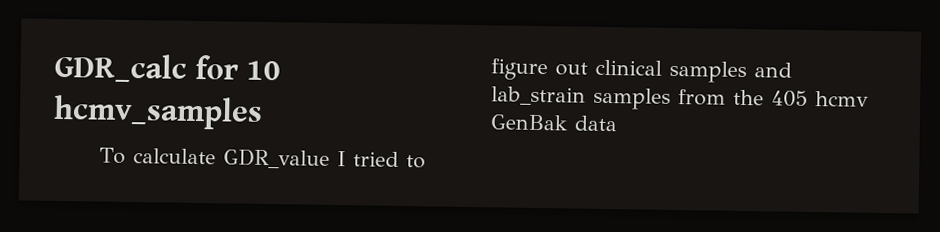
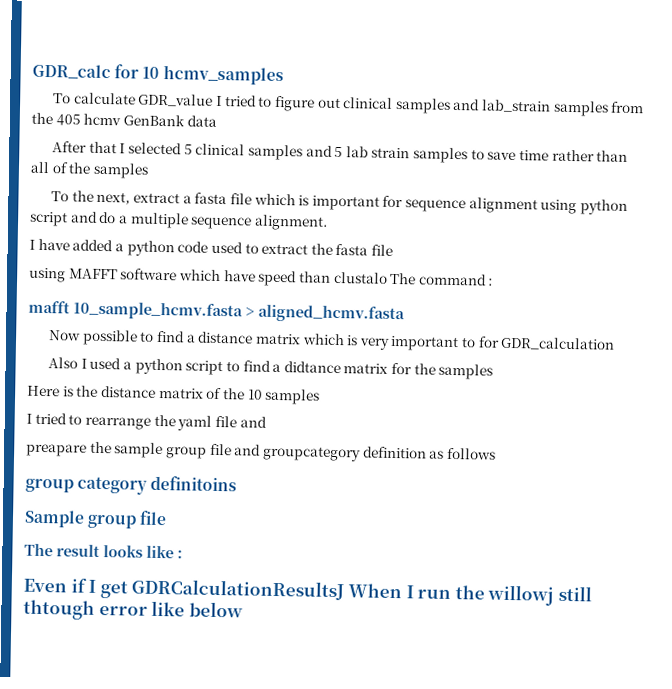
- To calculate GDR_value I tried to figure out clinical samples and lab_strain samples from the 405 hcmv GenBak data
+ To calculate GDR_value I tried to figure out clinical samples and lab_strain samples from the 405 hcmv GenBank data
+ After that I selected 5 clinical samples and 5 lab strain samples to save time rather than all of the samples
+ To the next, extract a fasta file which is important for sequence alignment using python script and do a multiple sequence alignment.
+ I have added a python code used to extract the fasta file
+ using MAFFT software which have speed than clustalo The command :
+ mafft 10_sample_hcmv.fasta > aligned_hcmv.fasta
+ Now possible to find a distance matrix which is very important to for GDR_calculation
+ Also I used a python script to find a didtance matrix for the samples
+ Here is the distance matrix of the 10 samples
+ I tried to rearrange the yaml file and
+ preapare the sample group file and groupcategory definition as follows
+ group category definitoins
+ Sample group file
+ The result looks like :
+ Even if I get GDRCalculationResultsJ When I run the willowj still thtough error like below

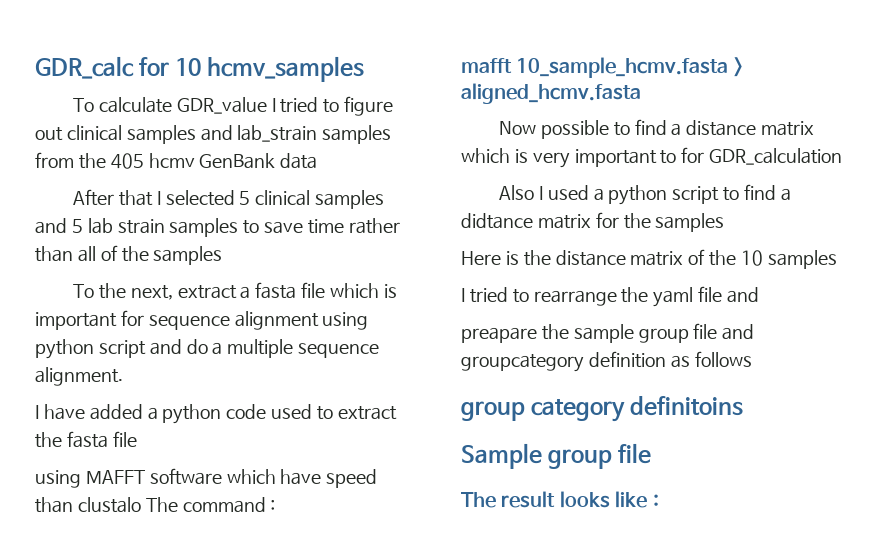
- Even if I get GDRCalculationResultsJ When I run the willowj still thtough error like below

